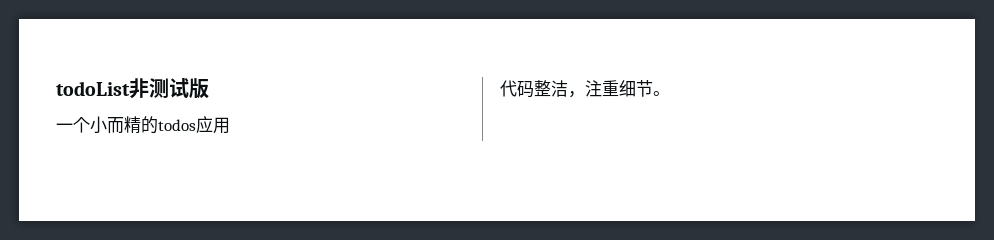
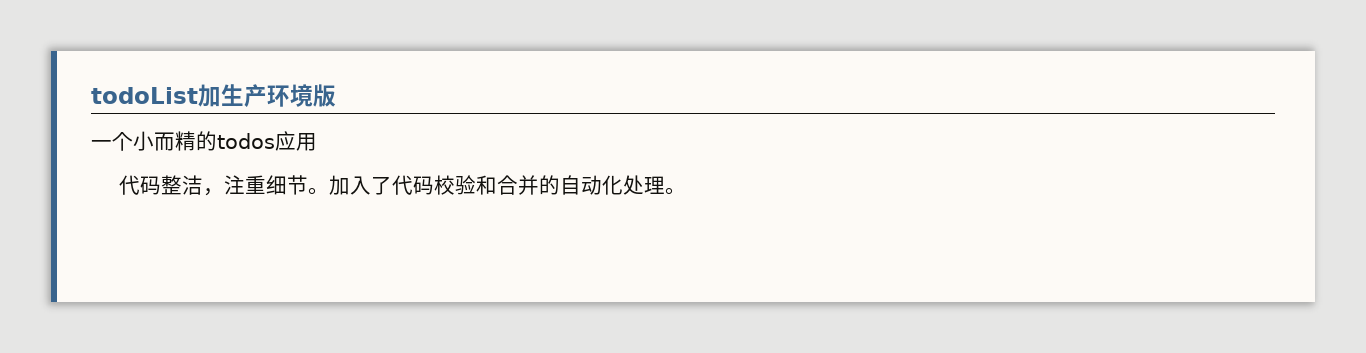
- todoList非测试版
+ todoList加生产环境版
+ 加入了代码校验和合并的自动化处理。

